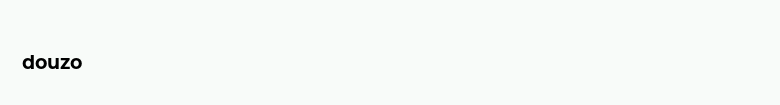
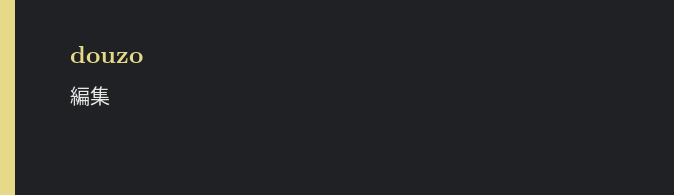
+ 編集

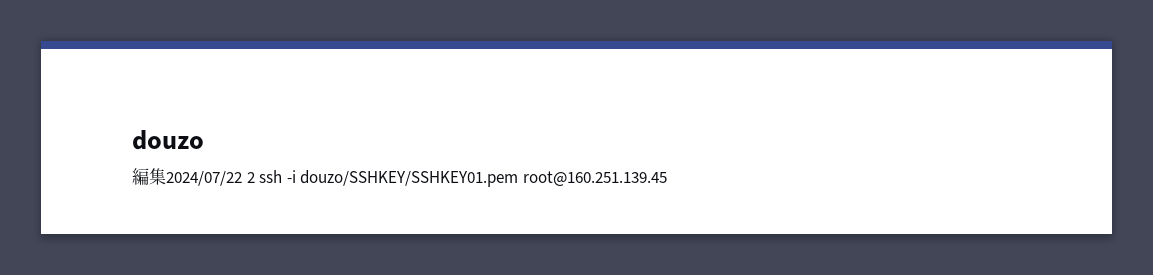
- 編集
+ 編集2024/07/22 2 ssh -i douzo/SSHKEY/SSHKEY01.pem root@160.251.139.45

